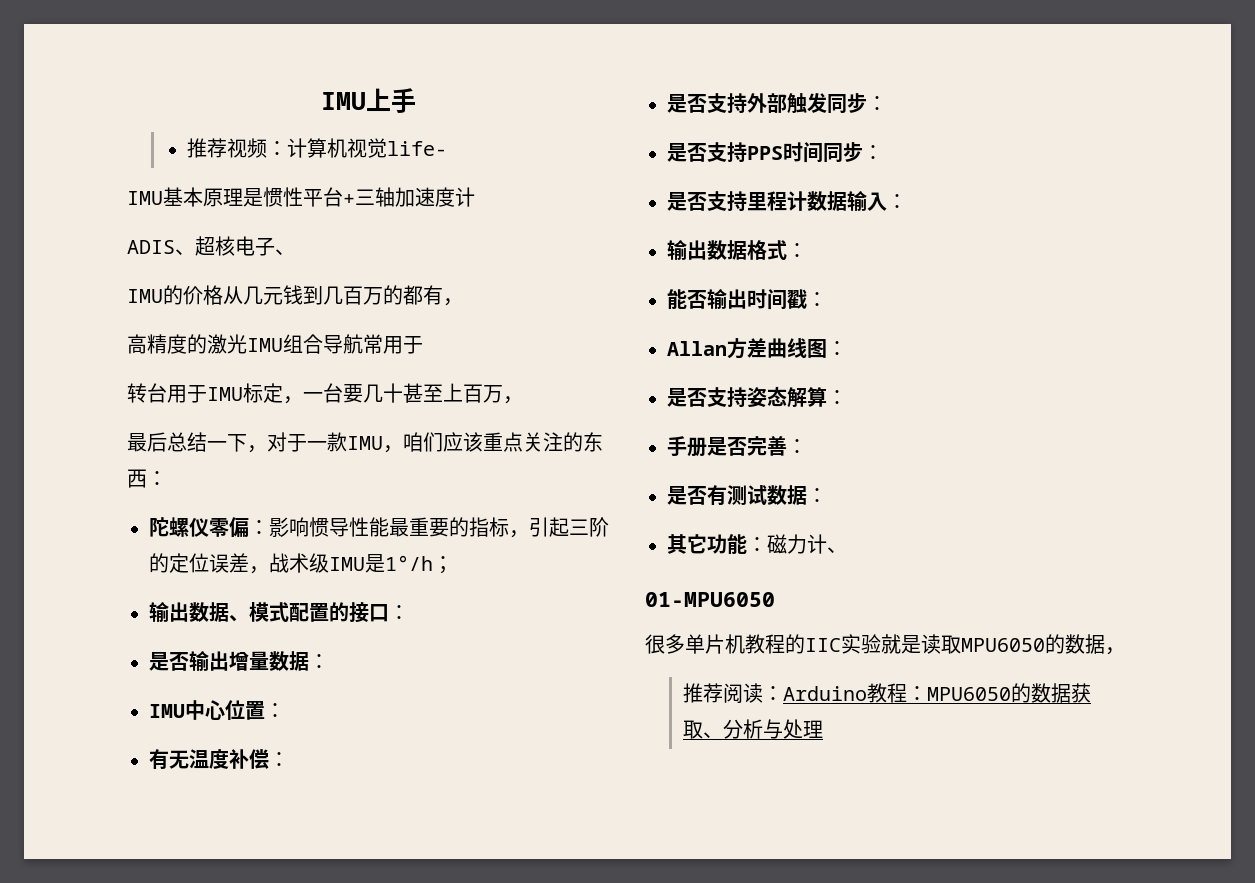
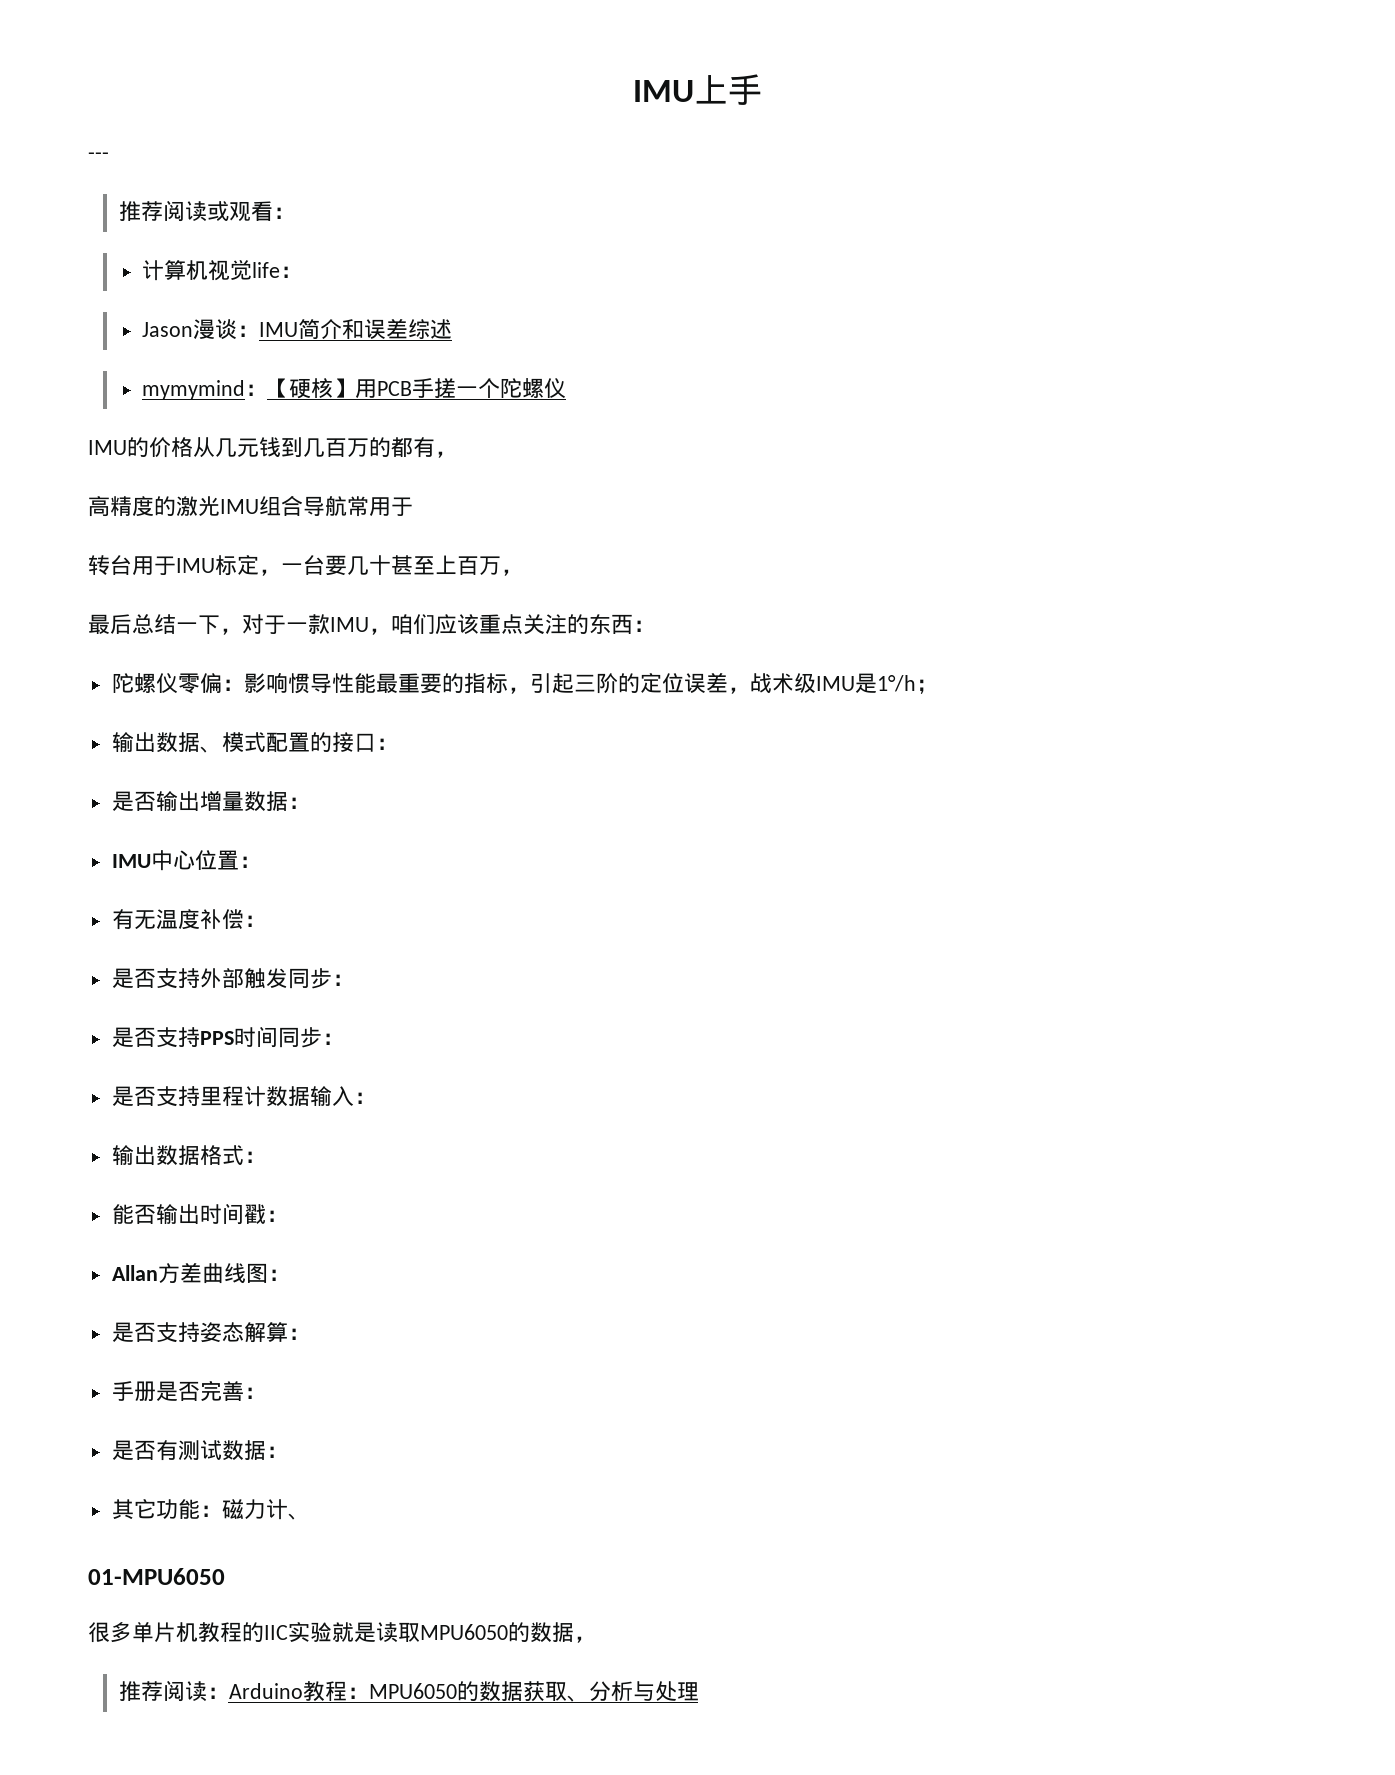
- 推荐视频：计算机视觉life-
- IMU基本原理是惯性平台+三轴加速度计
- ADIS、超核电子、
+ ---
+ 推荐阅读或观看：
+ 计算机视觉life：
+ Jason漫谈：IMU简介和误差综述
+ mymymind：【硬核】用PCB手搓一个陀螺仪

